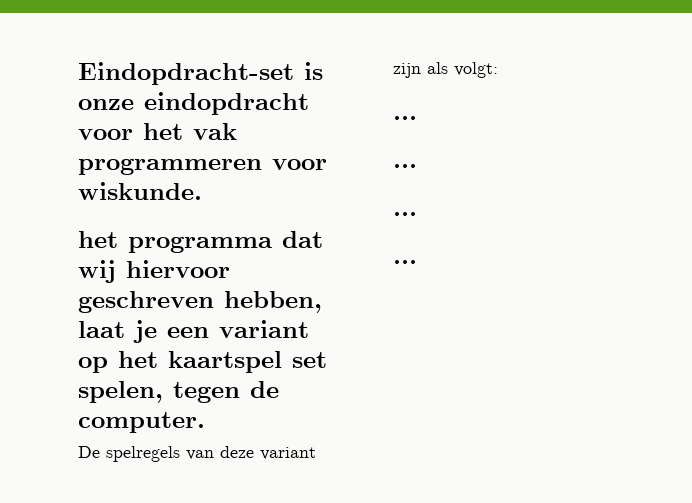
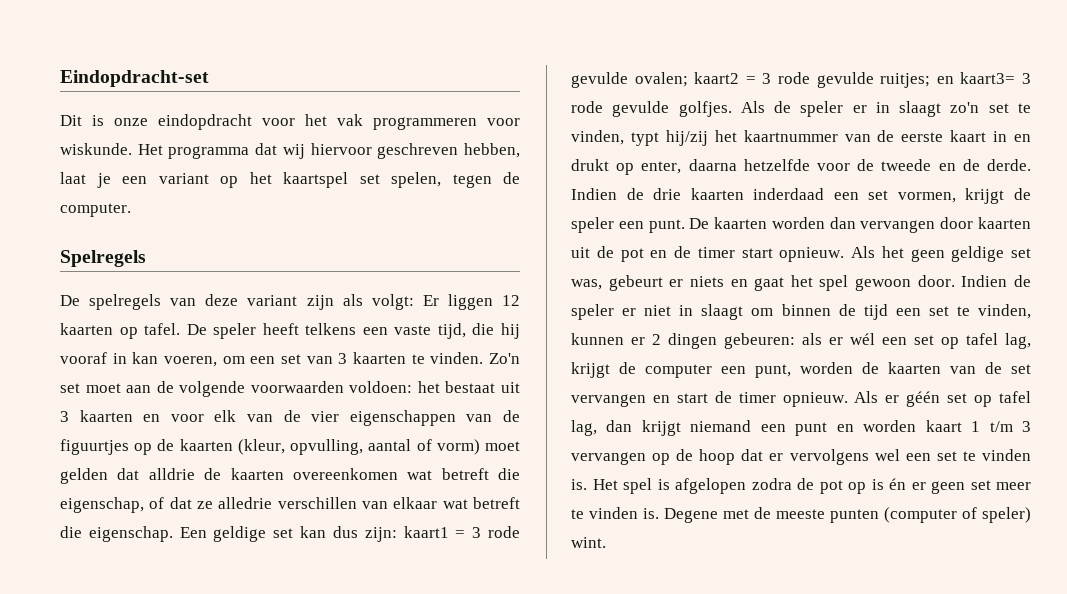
- Eindopdracht-set is onze eindopdracht voor het vak programmeren voor wiskunde.
- het programma dat wij hiervoor geschreven hebben, laat je een variant op het kaartspel set spelen, tegen de computer.
+ Eindopdracht-set
+ Dit is onze eindopdracht voor het vak programmeren voor wiskunde. Het programma dat wij hiervoor geschreven hebben, laat je een variant op het kaartspel set spelen, tegen de computer.
+ Spelregels
- De spelregels van deze variant zijn als volgt:
- ...
- ...
- ...
- ...
+ De spelregels van deze variant zijn als volgt: Er liggen 12 kaarten op tafel. De speler heeft telkens een vaste tijd, die hij vooraf in kan voeren, om een set van 3 kaarten te vinden. Zo'n set moet aan de volgende voorwaarden voldoen: het bestaat uit 3 kaarten en voor elk van de vier eigenschappen van de figuurtjes op de kaarten (kleur, opvulling, aantal of vorm) moet gelden dat alldrie de kaarten overeenkomen wat betreft die eigenschap, of dat ze alledrie verschillen van elkaar wat betreft die eigenschap. Een geldige set kan dus zijn: kaart1 = 3 rode gevulde ovalen; kaart2 = 3 rode gevulde ruitjes; en kaart3= 3 rode gevulde golfjes. Als de speler er in slaagt zo'n set te vinden, typt hij/zij het kaartnummer van de eerste kaart in en drukt op enter, daarna hetzelfde voor de tweede en de derde. Indien de drie kaarten inderdaad een set vormen, krijgt de speler een punt. De kaarten worden dan vervangen door kaarten uit de pot en de timer start opnieuw. Als het geen geldige set was, gebeurt er niets en gaat het spel gewoon door. Indien de speler er niet in slaagt om binnen de tijd een set te vinden, kunnen er 2 dingen gebeuren: als er wél een set op tafel lag, krijgt de computer een punt, worden de kaarten van de set vervangen en start de timer opnieuw. Als er géén set op tafel lag, dan krijgt niemand een punt en worden kaart 1 t/m 3 vervangen op de hoop dat er vervolgens wel een set te vinden is. Het spel is afgelopen zodra de pot op is én er geen set meer te vinden is. Degene met de meeste punten (computer of speler) wint.

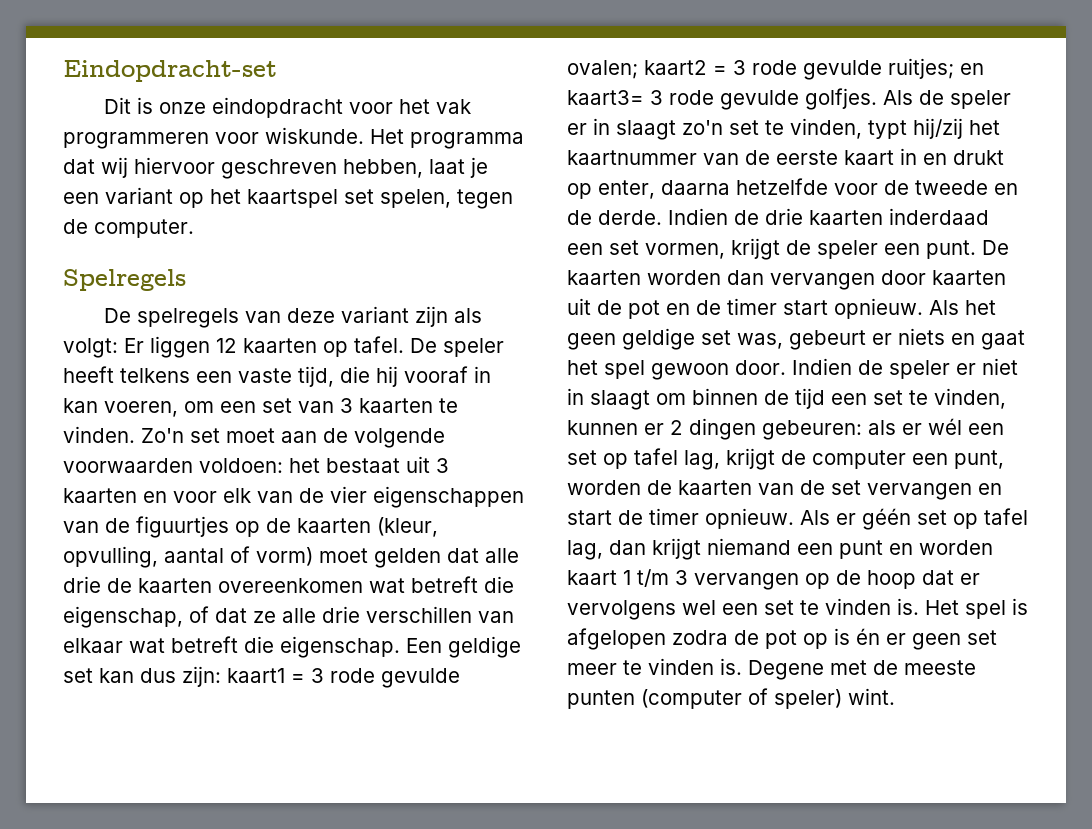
- Zo'n set moet aan de volgende voorwaarden voldoen: het bestaat uit 3 kaarten en voor elk van de vier eigenschappen van de figuurtjes op de kaarten (kleur, opvulling, aantal of vorm) moet gelden dat alldrie de kaarten overeenkomen wat betreft die eigenschap, of dat ze alledrie verschillen van elkaar wat betreft die eigenschap.
+ Zo'n set moet aan de volgende voorwaarden voldoen: het bestaat uit 3 kaarten en voor elk van de vier eigenschappen van de figuurtjes op de kaarten (kleur, opvulling, aantal of vorm) moet gelden dat alle drie de kaarten overeenkomen wat betreft die eigenschap, of dat ze alle drie verschillen van elkaar wat betreft die eigenschap.

